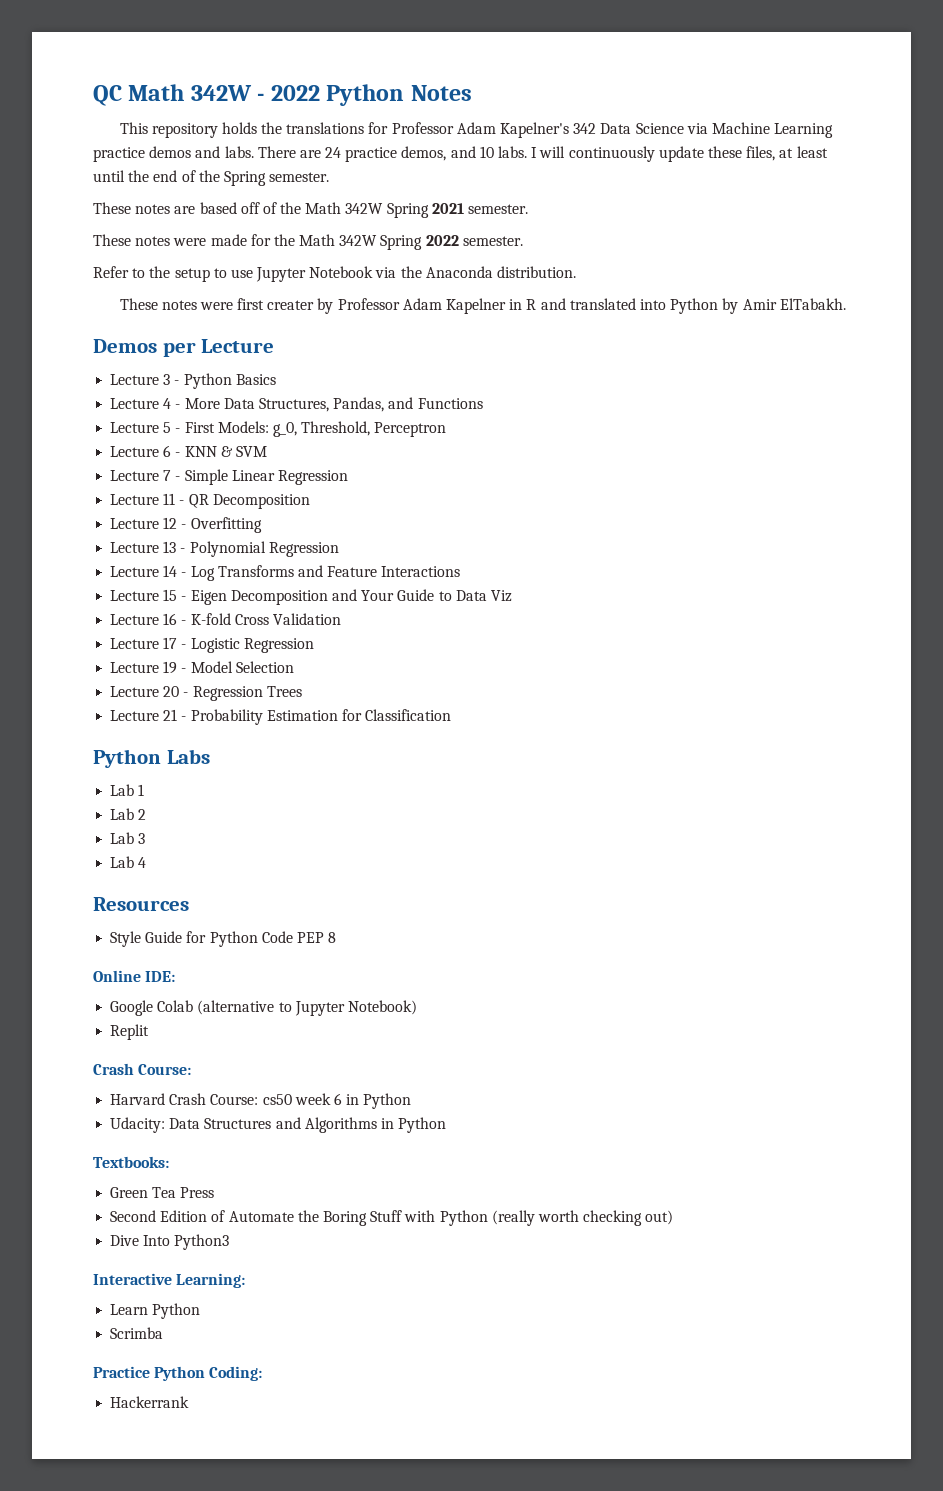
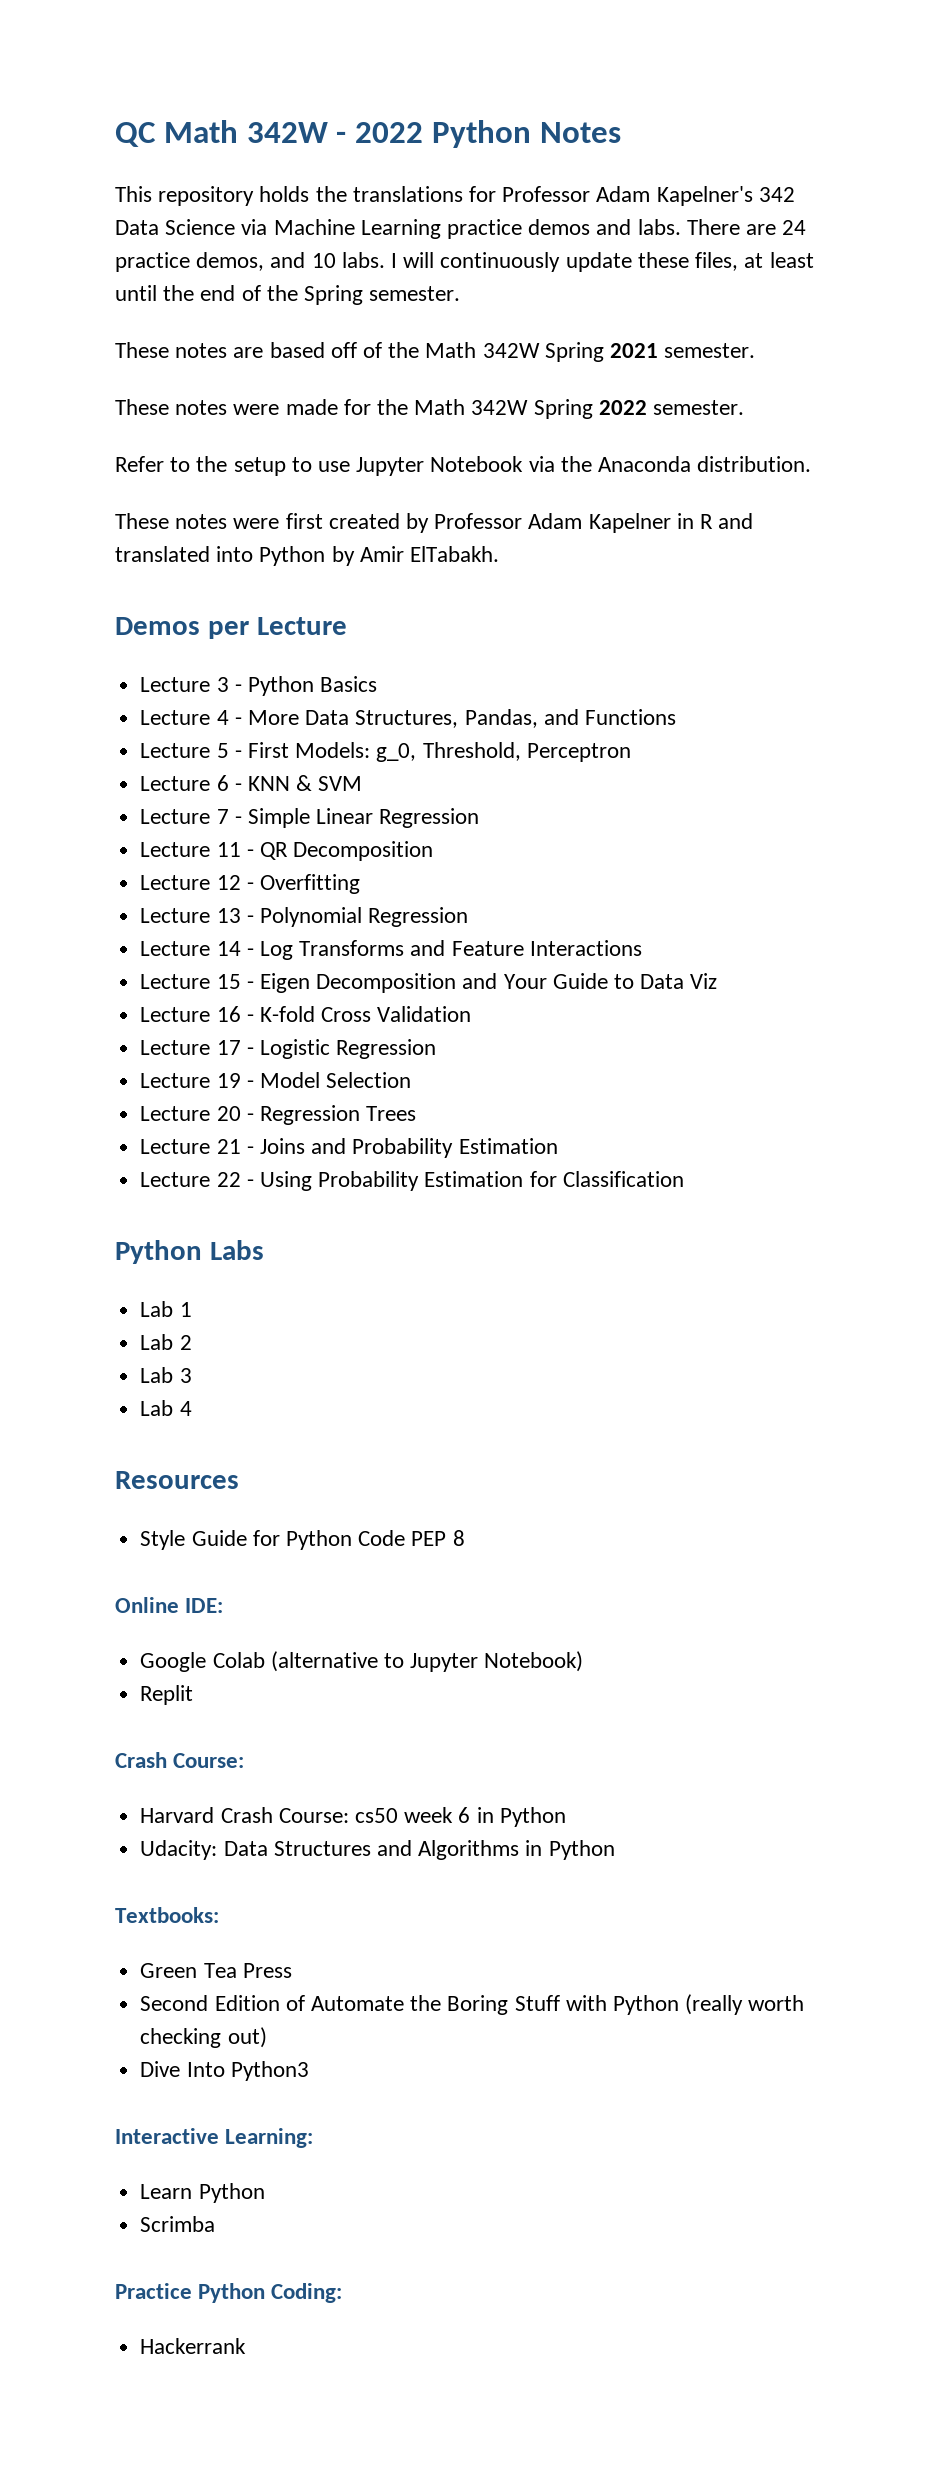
- These notes were first creater by Professor Adam Kapelner in R and translated into Python by Amir ElTabakh.
+ These notes were first created by Professor Adam Kapelner in R and translated into Python by Amir ElTabakh.
- Lecture 21 - Probability Estimation for Classification
+ Lecture 21 - Joins and Probability Estimation
+ Lecture 22 - Using Probability Estimation for Classification

